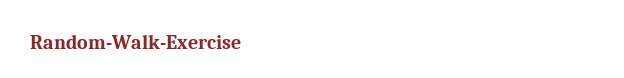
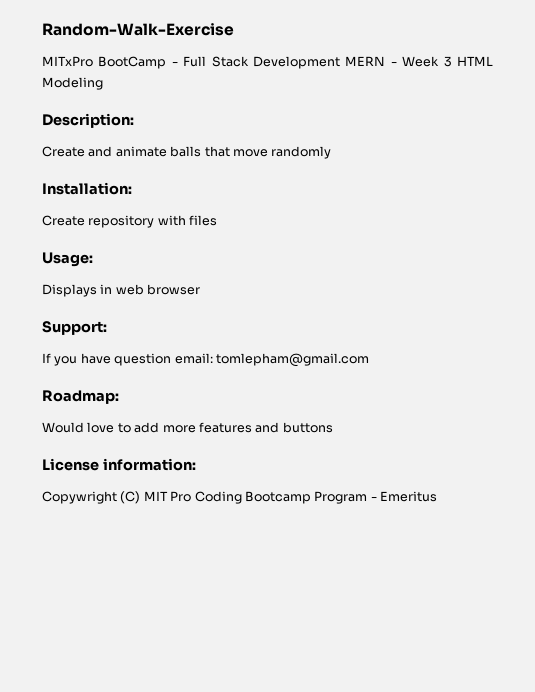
+ MITxPro BootCamp - Full Stack Development MERN - Week 3 HTML Modeling
+ Description:
+ Create and animate balls that move randomly
+ Installation:
+ Create repository with files
+ Usage:
+ Displays in web browser
+ Support:
+ If you have question email: tomlepham@gmail.com
+ Roadmap:
+ Would love to add more features and buttons
+ License information:
+ Copywright (C) MIT Pro Coding Bootcamp Program - Emeritus

